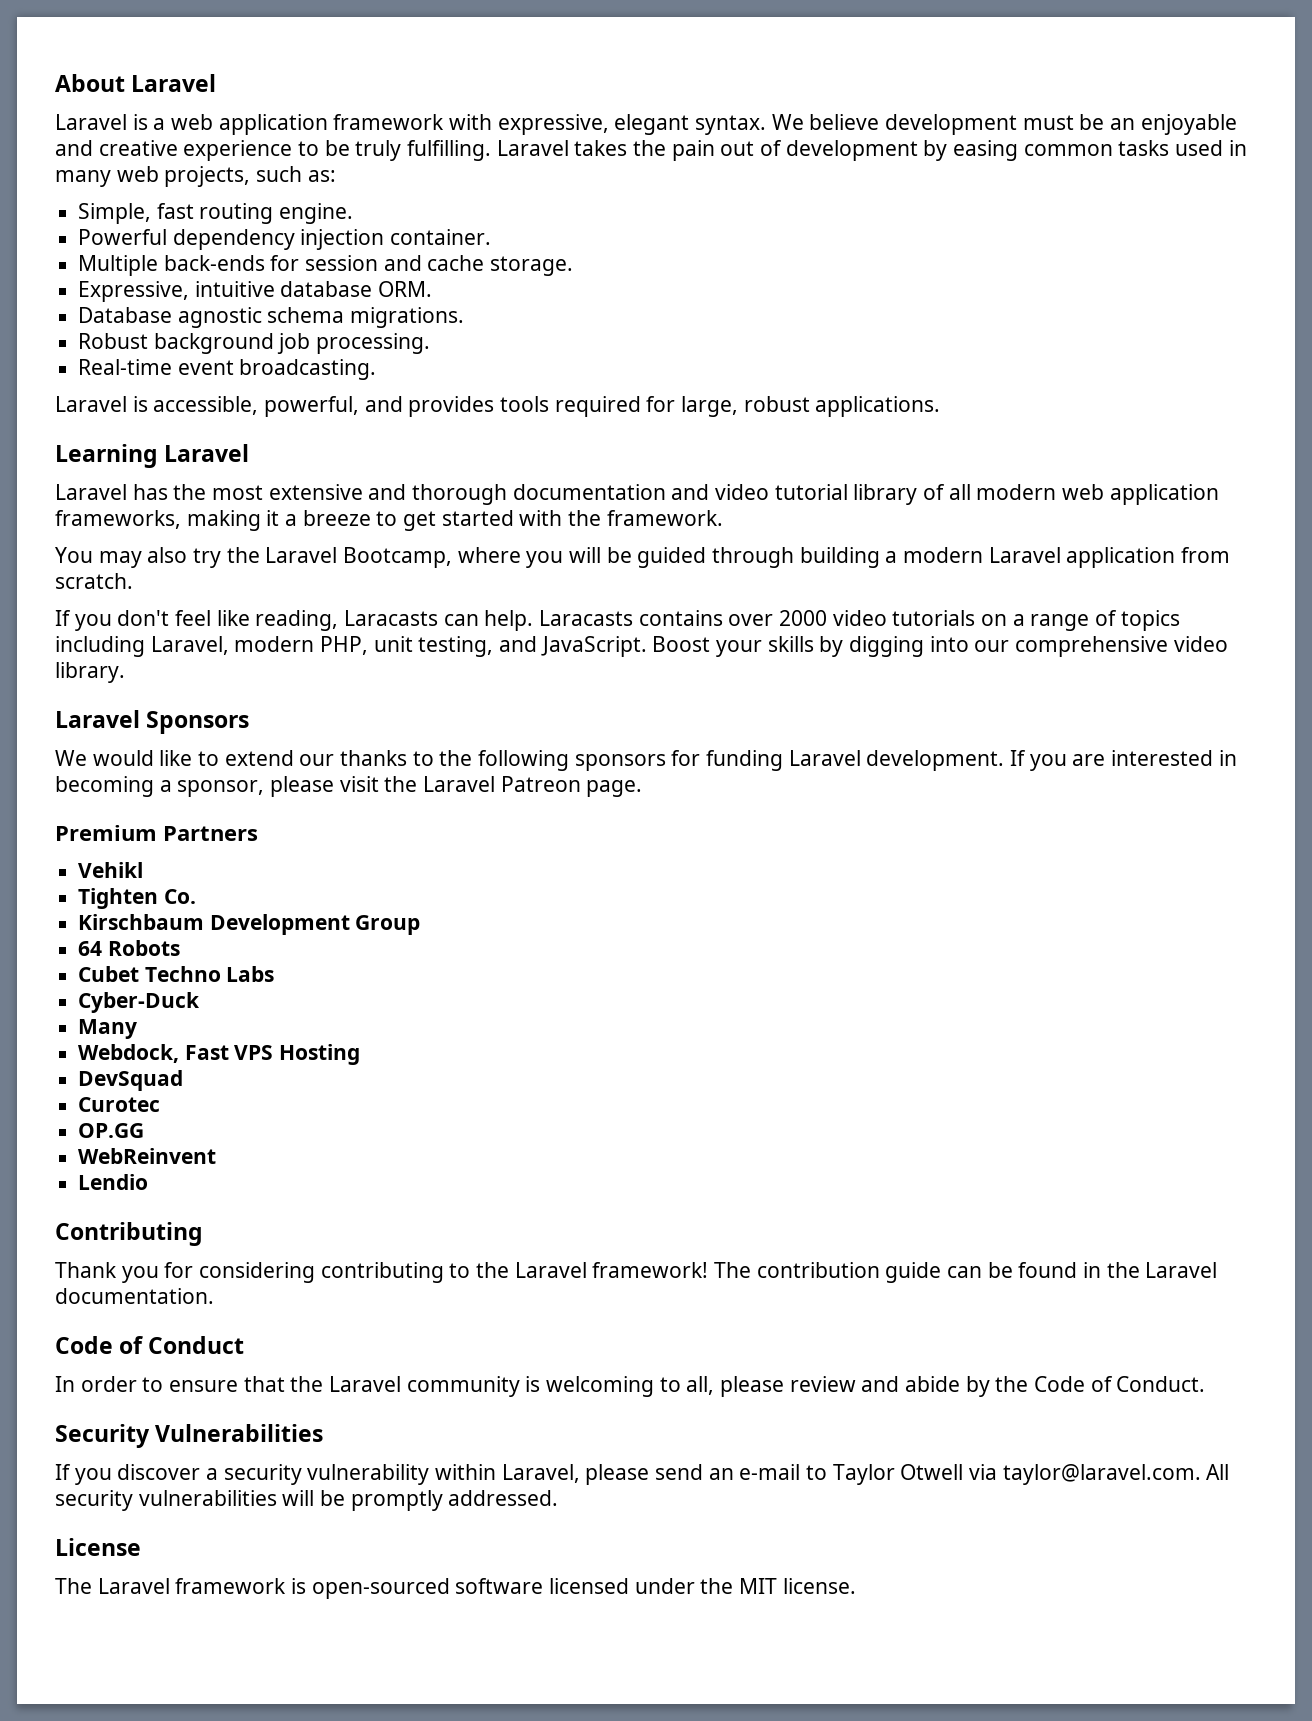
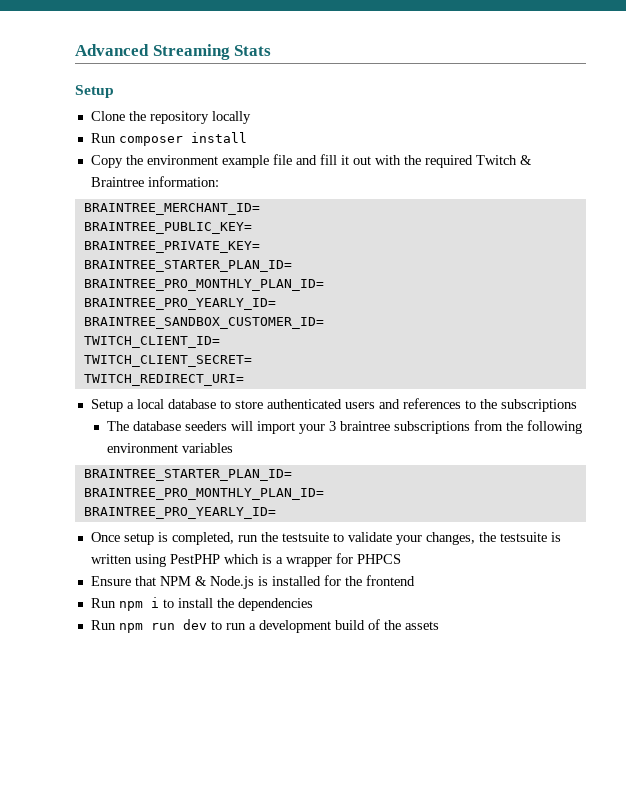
- About Laravel
- Laravel is a web application framework with expressive, elegant syntax. We believe development must be an enjoyable and creative experience to be truly fulfilling. Laravel takes the pain out of development by easing common tasks used in many web projects, such as:
- Simple, fast routing engine.
- Powerful dependency injection container.
- Multiple back-ends for session and cache storage.
- Expressive, intuitive database ORM.
- Database agnostic schema migrations.
- Robust background job processing.
- Real-time event broadcasting.
- Laravel is accessible, powerful, and provides tools required for large, robust applications.
- Learning Laravel
- Laravel has the most extensive and thorough documentation and video tutorial library of all modern web application frameworks, making it a breeze to get started with the framework.
- You may also try the Laravel Bootcamp, where you will be guided through building a modern Laravel application from scratch.
- If you don't feel like reading, Laracasts can help. Laracasts contains over 2000 video tutorials on a range of topics including Laravel, modern PHP, unit testing, and JavaScript. Boost your skills by digging into our comprehensive video library.
- Laravel Sponsors
- We would like to extend our thanks to the following sponsors for funding Laravel development. If you are interested in becoming a sponsor, please visit the Laravel Patreon page.
- Premium Partners
- Vehikl
- Tighten Co.
- Kirschbaum Development Group
- 64 Robots
- Cubet Techno Labs
- Cyber-Duck
- Many
- Webdock, Fast VPS Hosting
- DevSquad
- Curotec
- OP.GG
- WebReinvent
- Lendio
- Contributing
- Thank you for considering contributing to the Laravel framework! The contribution guide can be found in the Laravel documentation.
- Code of Conduct
- In order to ensure that the Laravel community is welcoming to all, please review and abide by the Code of Conduct.
- Security Vulnerabilities
- If you discover a security vulnerability within Laravel, please send an e-mail to Taylor Otwell via taylor@laravel.com. All security vulnerabilities will be promptly addressed.
- License
- The Laravel framework is open-sourced software licensed under the MIT license.
+ Advanced Streaming Stats
+ Setup
+ Clone the repository locally
+ Run composer install
+ Copy the environment example file and fill it out with the required Twitch & Braintree information:
+ BRAINTREE_MERCHANT_ID=
+ BRAINTREE_PUBLIC_KEY=
+ BRAINTREE_PRIVATE_KEY=
+ BRAINTREE_STARTER_PLAN_ID=
+ BRAINTREE_PRO_MONTHLY_PLAN_ID=
+ BRAINTREE_PRO_YEARLY_ID=
+ BRAINTREE_SANDBOX_CUSTOMER_ID=
+ TWITCH_CLIENT_ID=
+ TWITCH_CLIENT_SECRET=
+ TWITCH_REDIRECT_URI=
+ Setup a local database to store authenticated users and references to the subscriptions
+ The database seeders will import your 3 braintree subscriptions from the following environment variables
+ BRAINTREE_STARTER_PLAN_ID=
+ BRAINTREE_PRO_MONTHLY_PLAN_ID=
+ BRAINTREE_PRO_YEARLY_ID=
+ Once setup is completed, run the testsuite to validate your changes, the testsuite is written using PestPHP which is a wrapper for PHPCS
+ Ensure that NPM & Node.js is installed for the frontend
+ Run npm i to install the dependencies
+ Run npm run dev to run a development build of the assets

